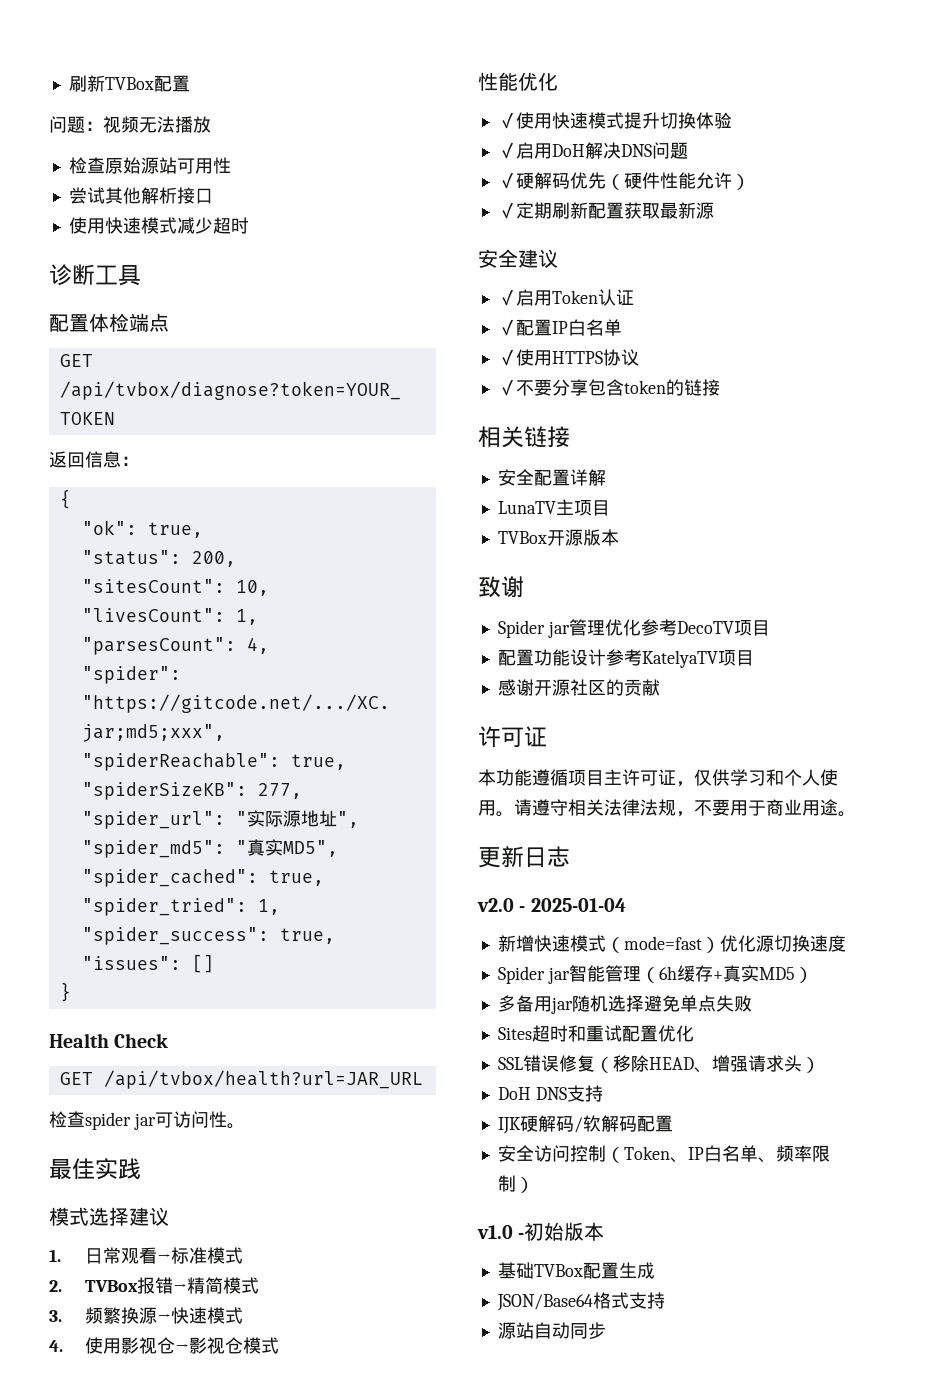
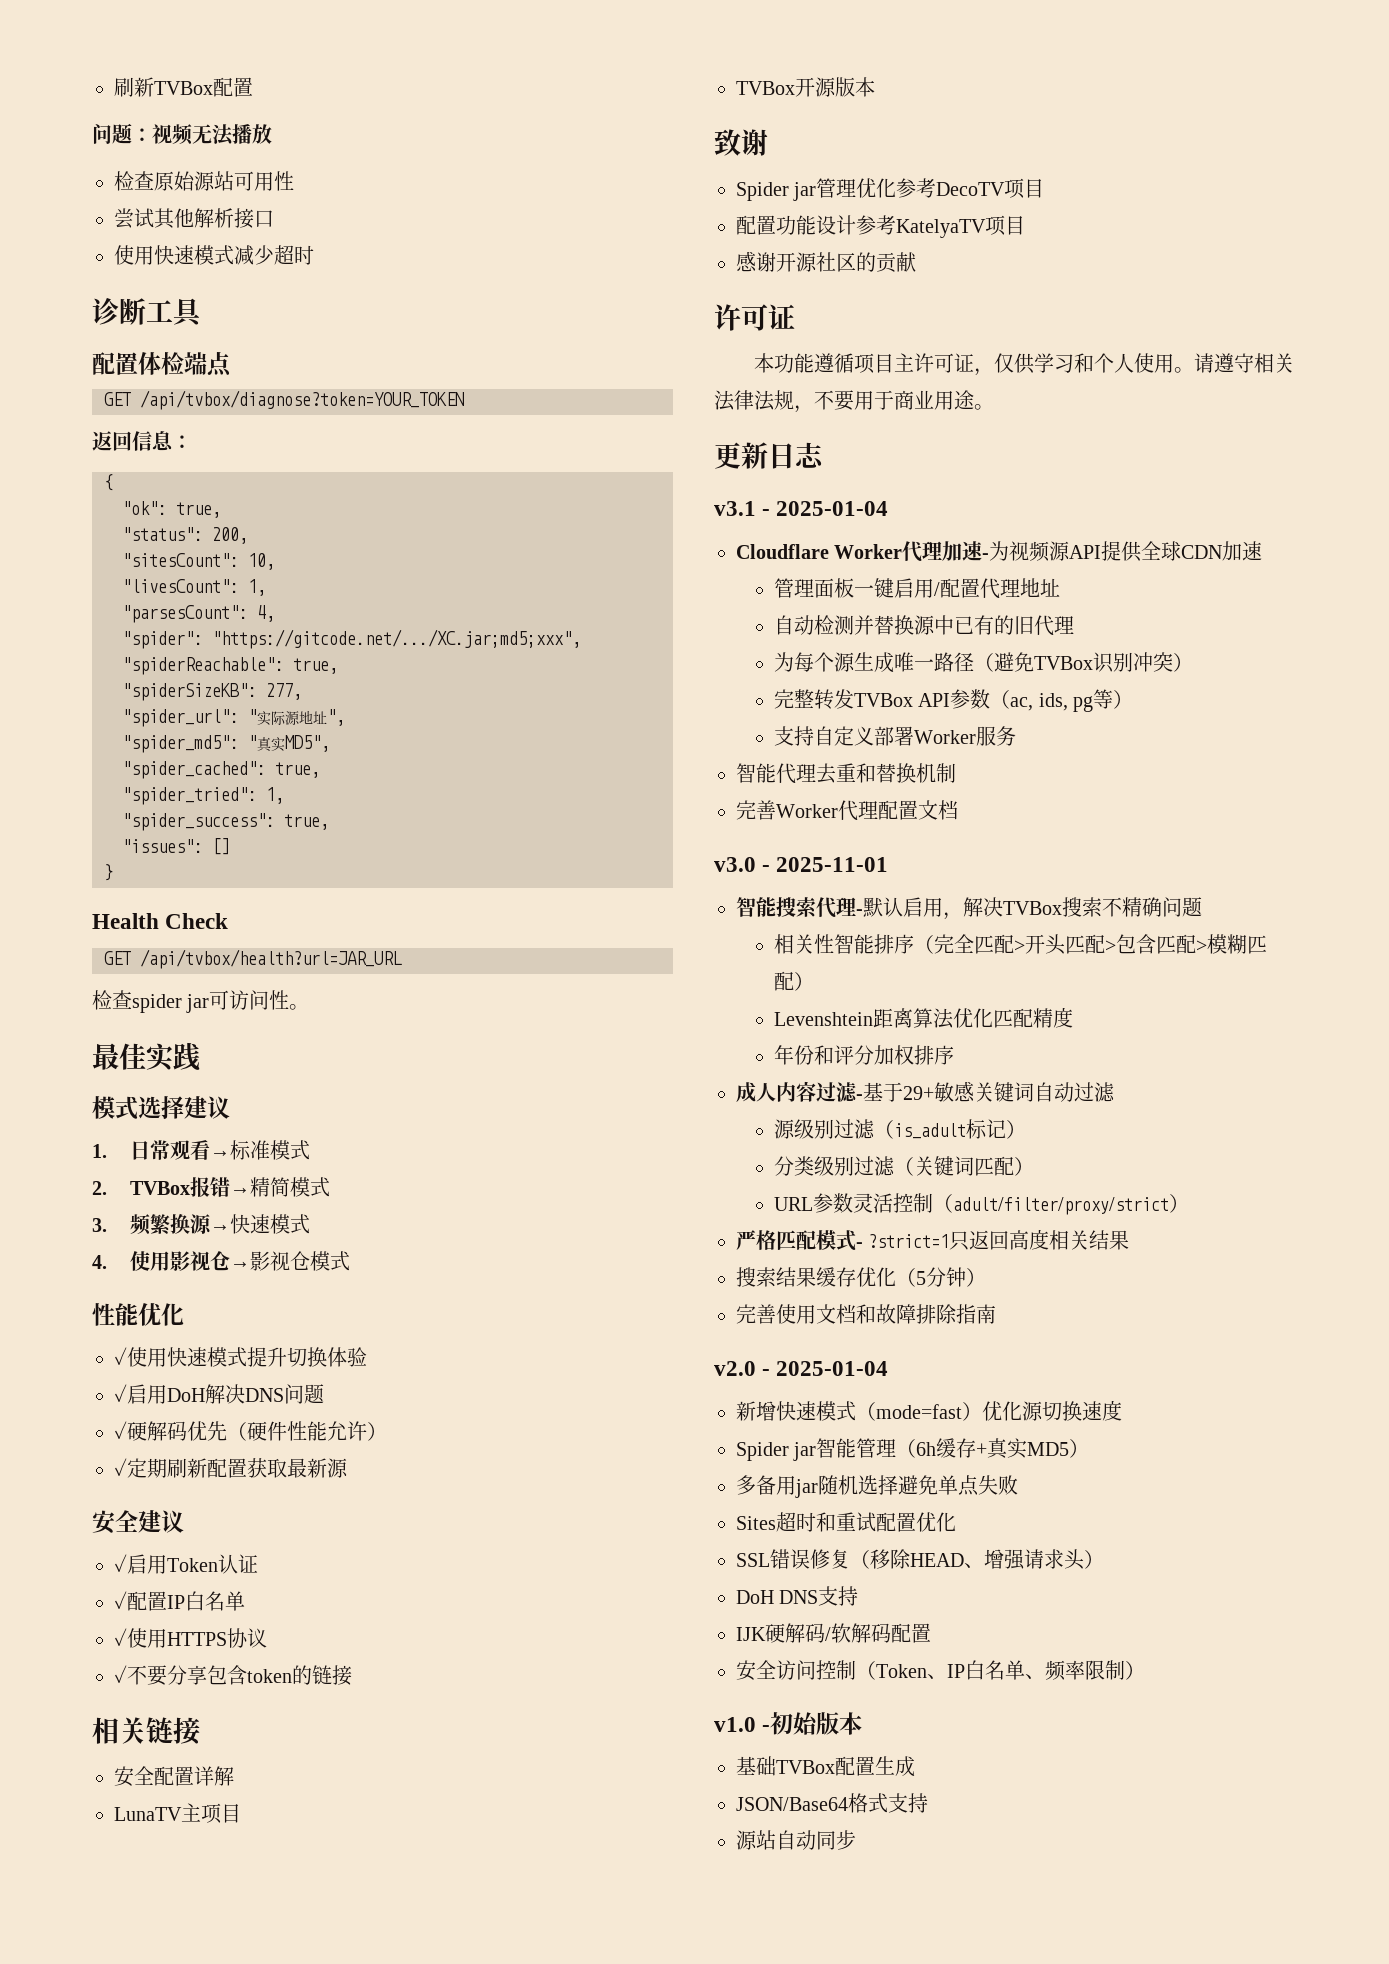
+ v3.1 - 2025-01-04
+ Cloudflare Worker代理加速-为视频源API提供全球CDN加速
+ 管理面板一键启用/配置代理地址
+ 自动检测并替换源中已有的旧代理
+ 为每个源生成唯一路径（避免TVBox识别冲突）
+ 完整转发TVBox API参数（ac, ids, pg等）
+ 支持自定义部署Worker服务
+ 智能代理去重和替换机制
+ 完善Worker代理配置文档
+ v3.0 - 2025-11-01
+ 智能搜索代理-默认启用，解决TVBox搜索不精确问题
+ 相关性智能排序（完全匹配>开头匹配>包含匹配>模糊匹配）
+ Levenshtein距离算法优化匹配精度
+ 年份和评分加权排序
+ 成人内容过滤-基于29+敏感关键词自动过滤
+ 源级别过滤（is_adult标记）
+ 分类级别过滤（关键词匹配）
+ URL参数灵活控制（adult/filter/proxy/strict）
+ 严格匹配模式- ?strict=1只返回高度相关结果
+ 搜索结果缓存优化（5分钟）
+ 完善使用文档和故障排除指南

